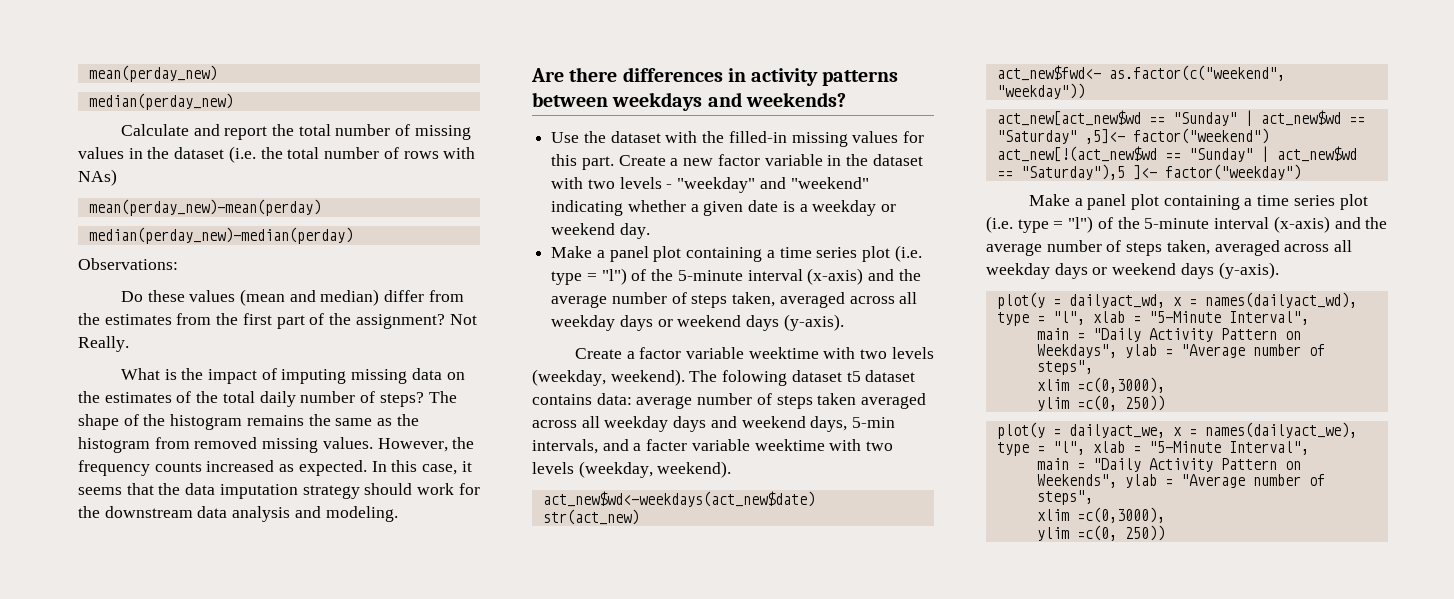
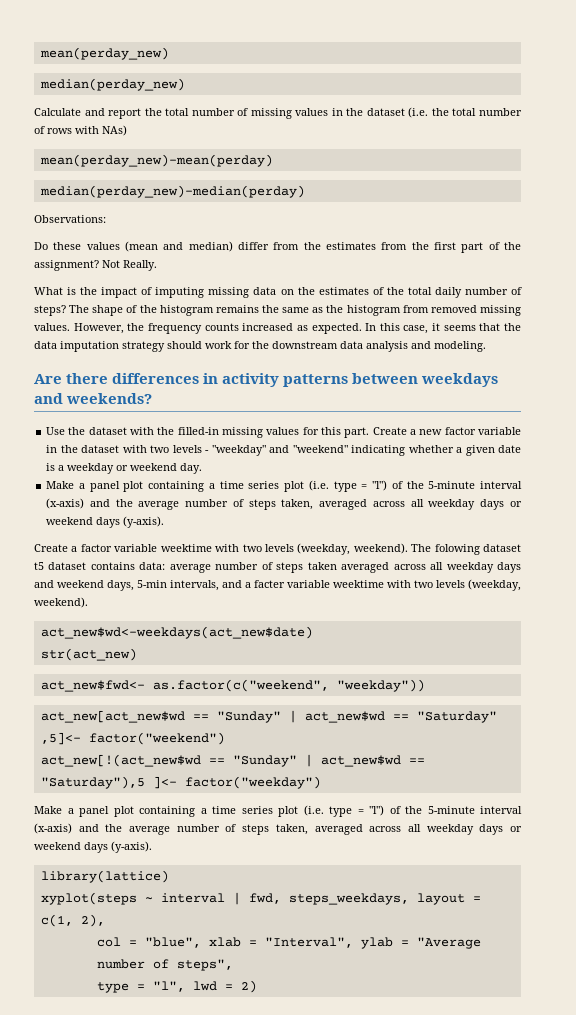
- plot(y = dailyact_wd, x = names(dailyact_wd), type = "l", xlab = "5-Minute Interval",
- main = "Daily Activity Pattern on Weekdays", ylab = "Average number of steps",
- xlim =c(0,3000),
- ylim =c(0, 250))
- plot(y = dailyact_we, x = names(dailyact_we), type = "l", xlab = "5-Minute Interval",
- main = "Daily Activity Pattern on Weekends", ylab = "Average number of steps",
- xlim =c(0,3000),
- ylim =c(0, 250))
+ library(lattice)
+ xyplot(steps ~ interval | fwd, steps_weekdays, layout = c(1, 2),
+ col = "blue", xlab = "Interval", ylab = "Average number of steps",
+ type = "l", lwd = 2)

